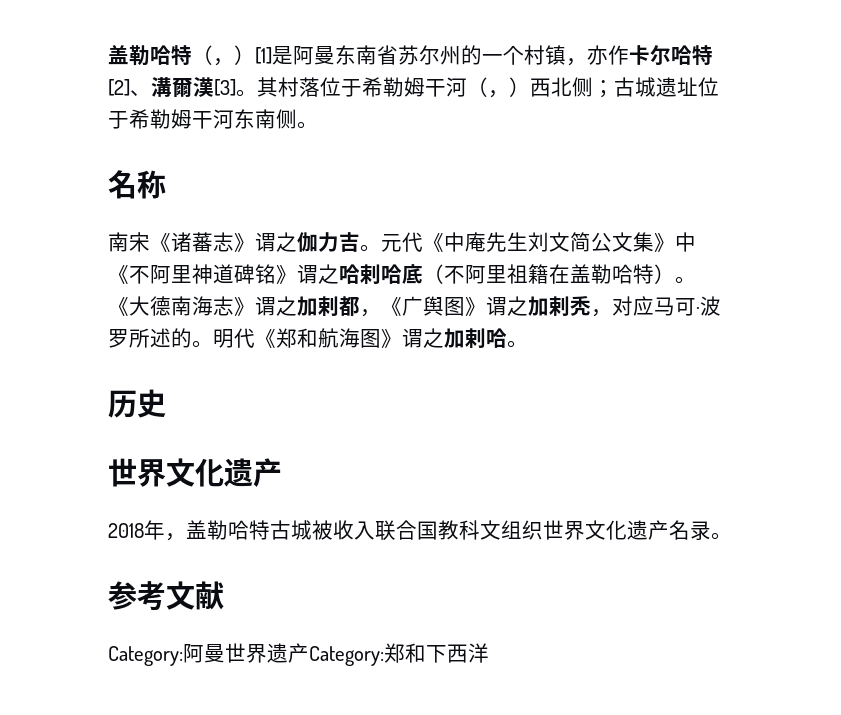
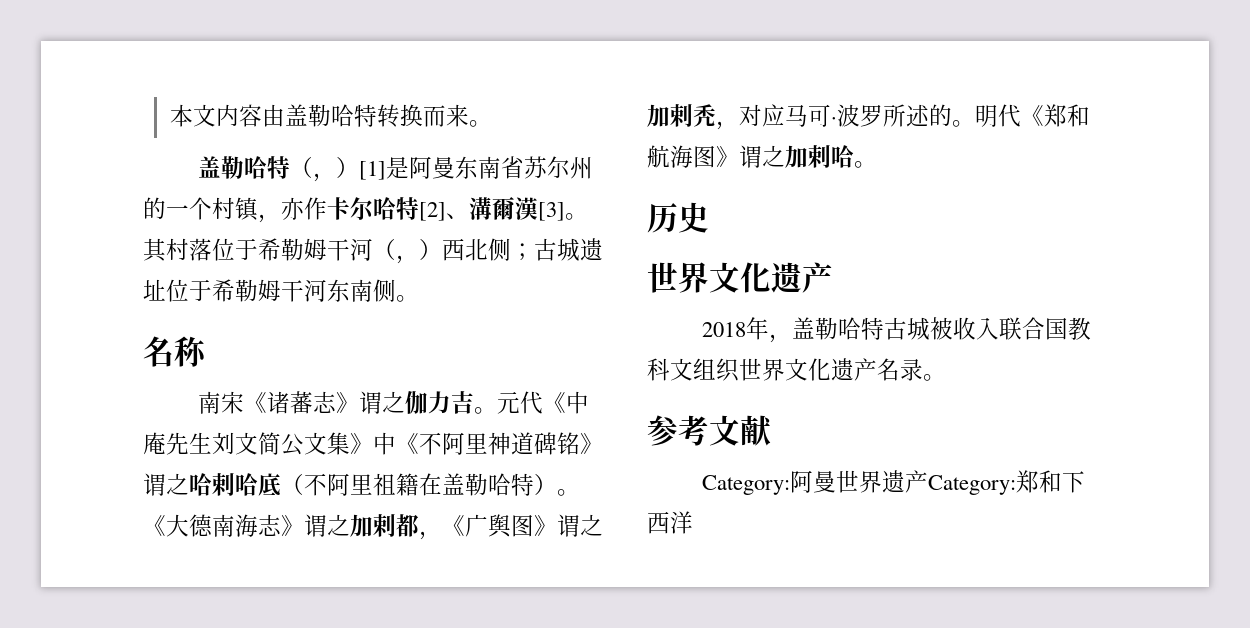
+ 本文内容由盖勒哈特转换而来。

